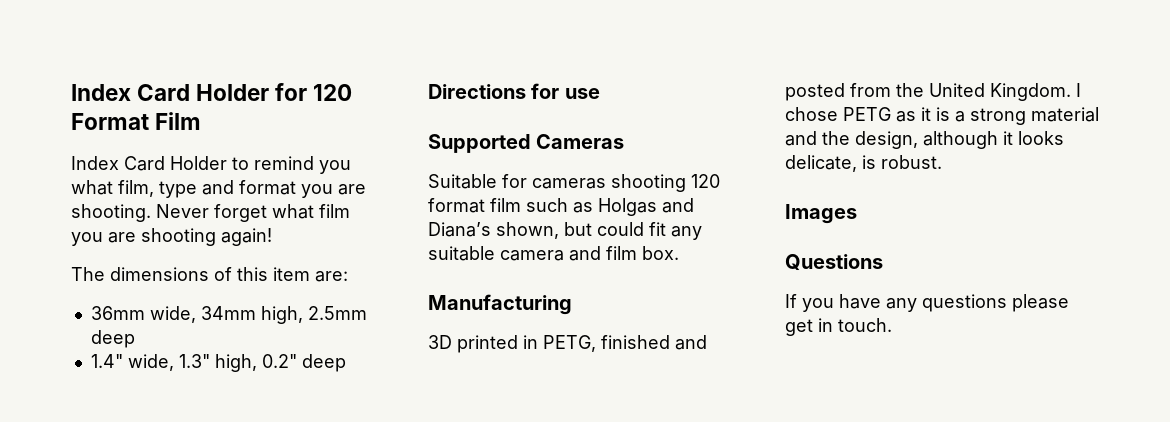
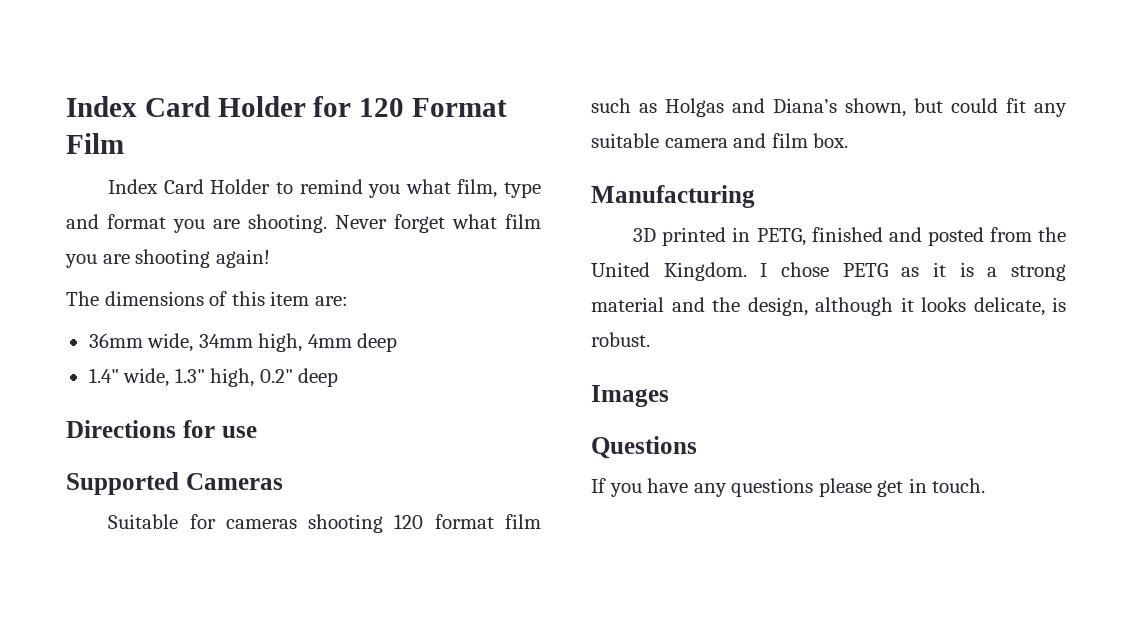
- 36mm wide, 34mm high, 2.5mm deep
+ 36mm wide, 34mm high, 4mm deep

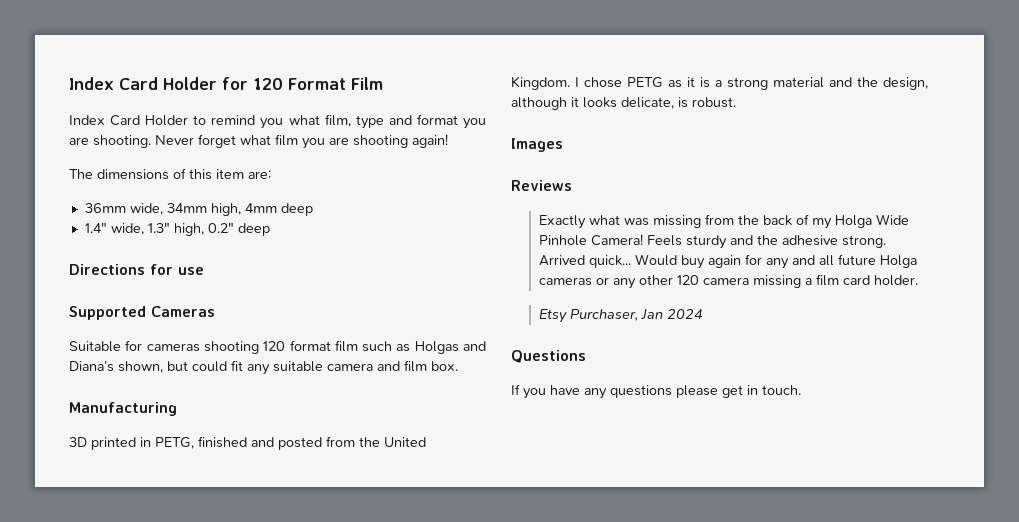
+ Reviews
+ Exactly what was missing from the back of my Holga Wide Pinhole Camera! Feels sturdy and the adhesive strong. Arrived quick... Would buy again for any and all future Holga cameras or any other 120 camera missing a film card holder.
+ Etsy Purchaser, Jan 2024

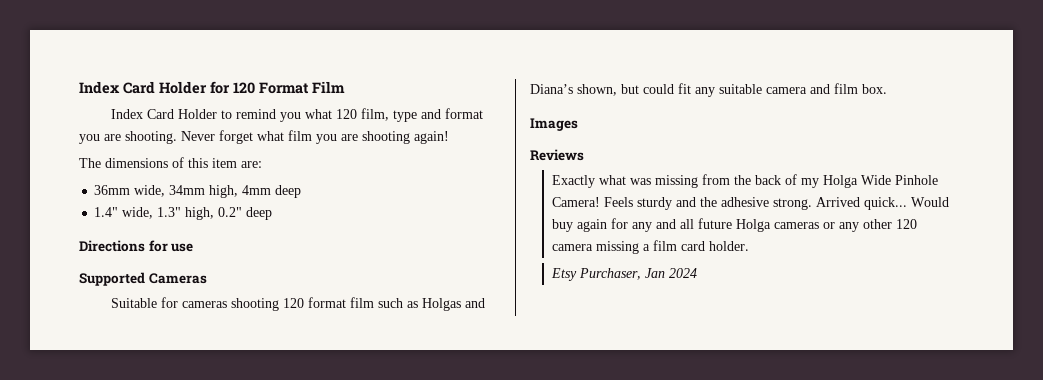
- Index Card Holder to remind you what film, type and format you are shooting.
+ Index Card Holder to remind you what 120 film, type and format you are shooting.
- Manufacturing
- 3D printed in PETG, finished and posted from the United Kingdom. I chose PETG as it is a strong material and the design, although it looks delicate, is robust.
- Questions
- If you have any questions please get in touch.

